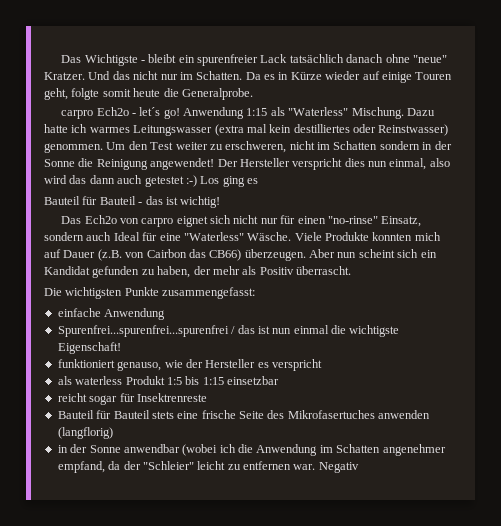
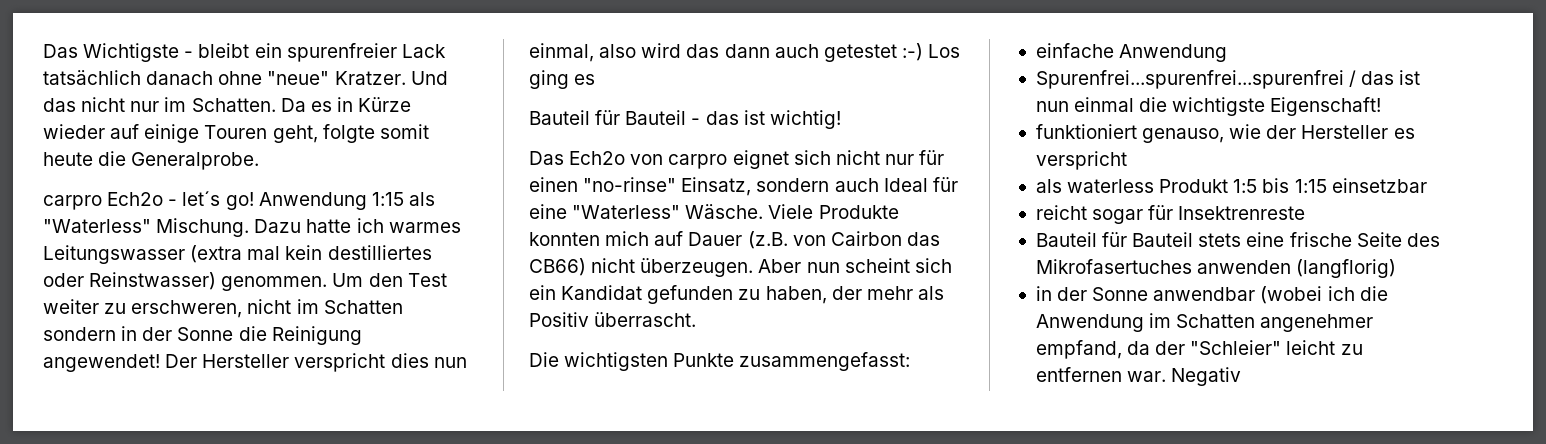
- Viele Produkte konnten mich auf Dauer (z.B. von Cairbon das CB66) überzeugen.
+ Viele Produkte konnten mich auf Dauer (z.B. von Cairbon das CB66) nicht überzeugen.

